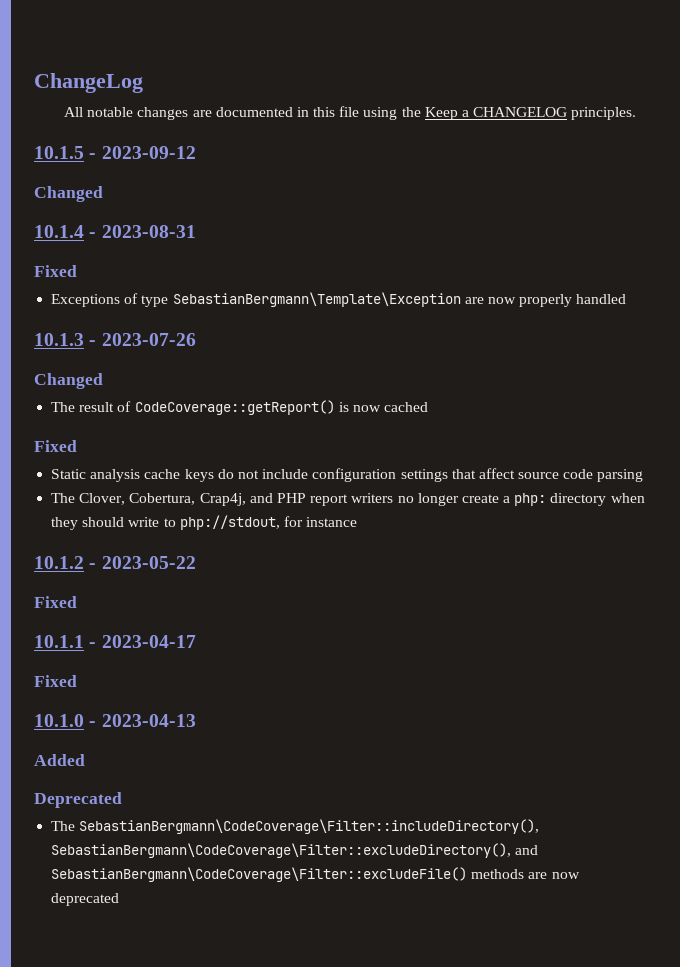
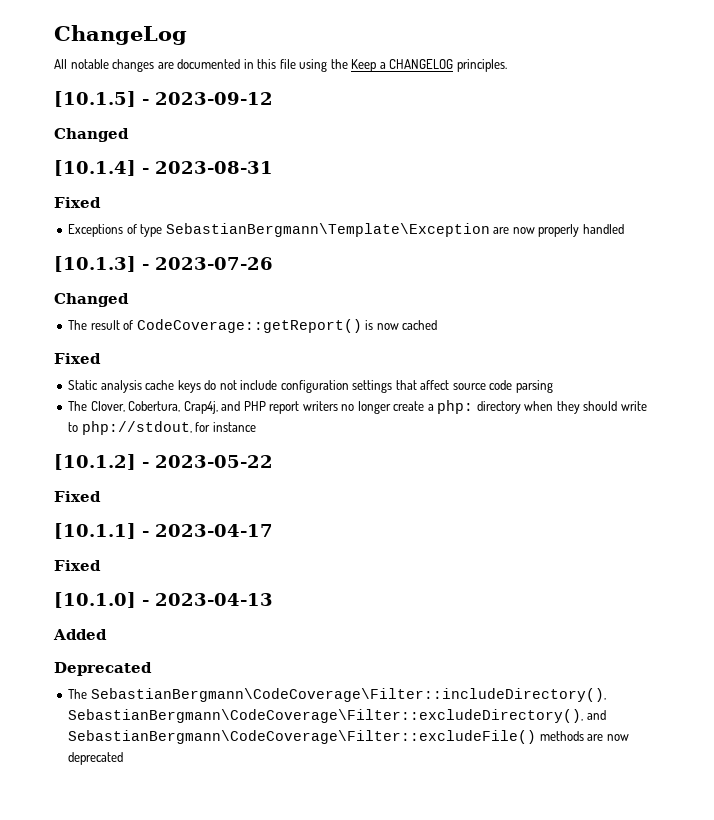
- 10.1.5 - 2023-09-12
+ [10.1.5] - 2023-09-12
- 10.1.4 - 2023-08-31
+ [10.1.4] - 2023-08-31
- 10.1.3 - 2023-07-26
+ [10.1.3] - 2023-07-26
- 10.1.2 - 2023-05-22
+ [10.1.2] - 2023-05-22
- 10.1.1 - 2023-04-17
+ [10.1.1] - 2023-04-17
- 10.1.0 - 2023-04-13
+ [10.1.0] - 2023-04-13

